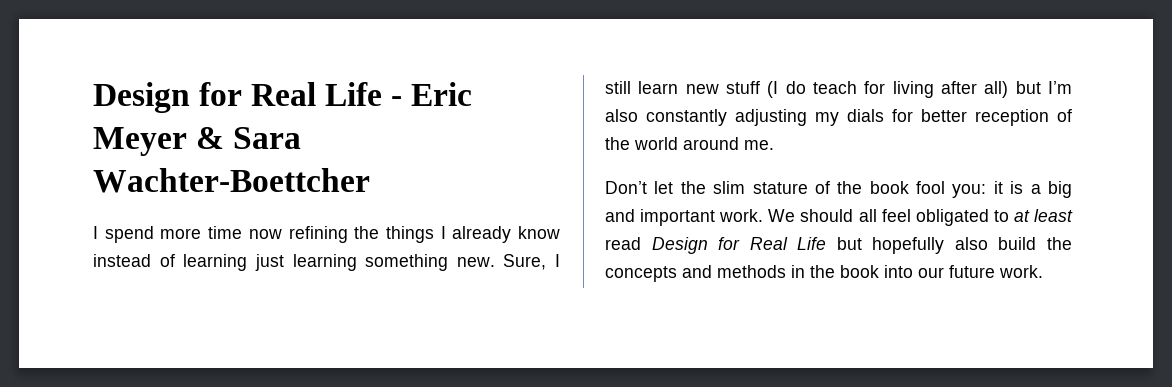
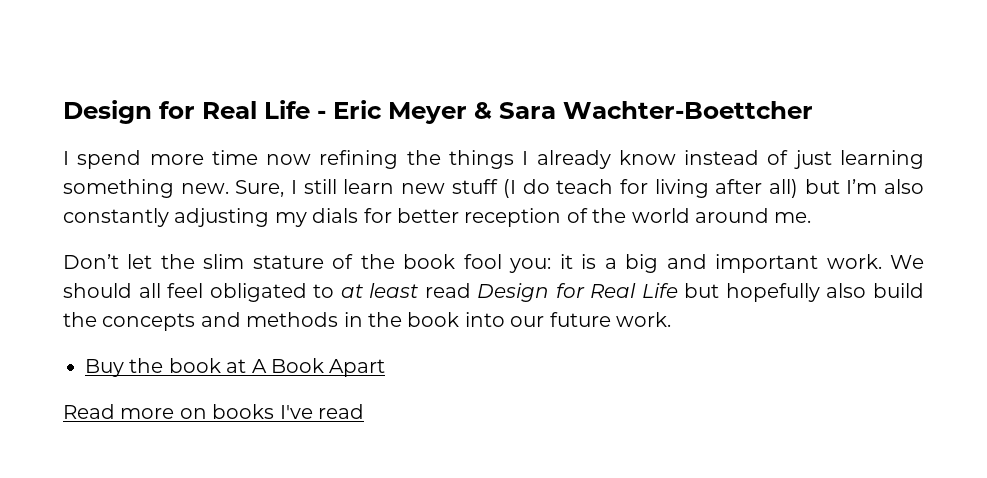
- I spend more time now refining the things I already know instead of learning just learning something new.
+ I spend more time now refining the things I already know instead of just learning something new.
+ Buy the book at A Book Apart
+ Read more on books I've read

